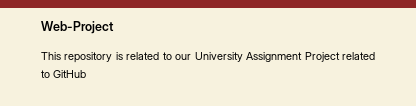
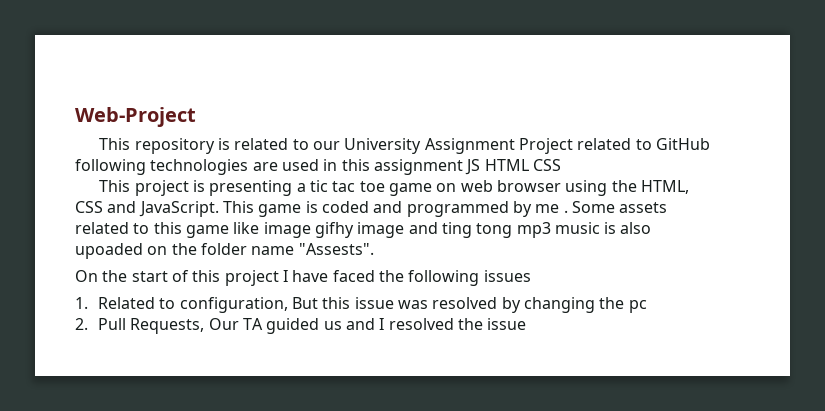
- This repository is related to our University Assignment Project related to GitHub
+ This repository is related to our University Assignment Project related to GitHub following technologies are used in this assignment JS HTML CSS
+ This project is presenting a tic tac toe game on web browser using the HTML, CSS and JavaScript. This game is coded and programmed by me . Some assets related to this game like image gifhy image and ting tong mp3 music is also upoaded on the folder name "Assests".
+ On the start of this project I have faced the following issues
+ 1. Related to configuration, But this issue was resolved by changing the pc
+ 2. Pull Requests, Our TA guided us and I resolved the issue

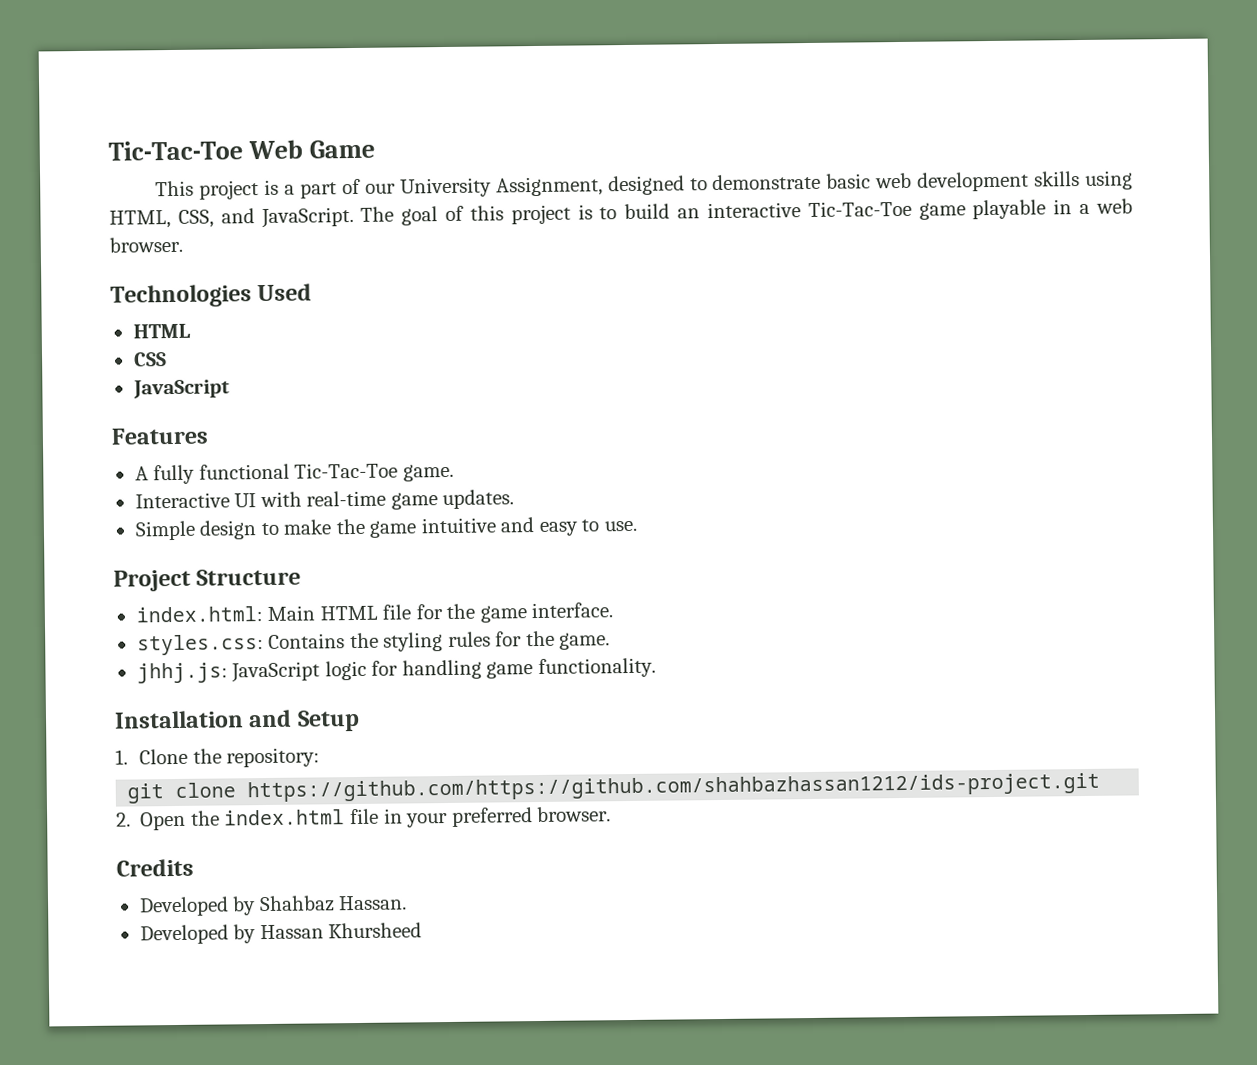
- Web-Project
- This repository is related to our University Assignment Project related to GitHub following technologies are used in this assignment JS HTML CSS
- This project is presenting a tic tac toe game on web browser using the HTML, CSS and JavaScript. This game is coded and programmed by me . Some assets related to this game like image gifhy image and ting tong mp3 music is also upoaded on the folder name "Assests".
- On the start of this project I have faced the following issues
- 1. Related to configuration, But this issue was resolved by changing the pc
- 2. Pull Requests, Our TA guided us and I resolved the issue
+ Tic-Tac-Toe Web Game
+ This project is a part of our University Assignment, designed to demonstrate basic web development skills using HTML, CSS, and JavaScript. The goal of this project is to build an interactive Tic-Tac-Toe game playable in a web browser.
+ Technologies Used
+ HTML
+ CSS
+ JavaScript
+ Features
+ A fully functional Tic-Tac-Toe game.
+ Interactive UI with real-time game updates.
+ Simple design to make the game intuitive and easy to use.
+ Project Structure
+ index.html: Main HTML file for the game interface.
+ styles.css: Contains the styling rules for the game.
+ jhhj.js: JavaScript logic for handling game functionality.
+ Installation and Setup
+ 1. Clone the repository:
+ git clone https://github.com/https://github.com/shahbazhassan1212/ids-project.git
+ 2. Open the index.html file in your preferred browser.
+ Credits
+ Developed by Shahbaz Hassan.
+ Developed by Hassan Khursheed

